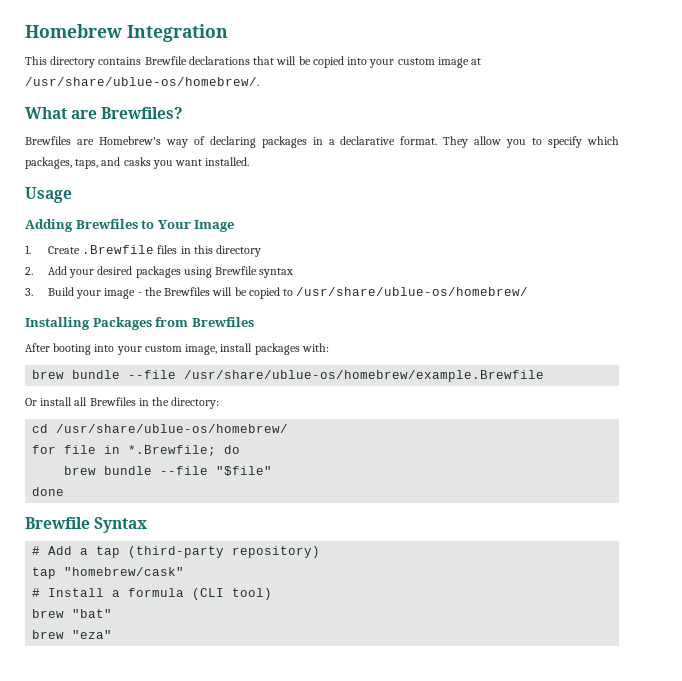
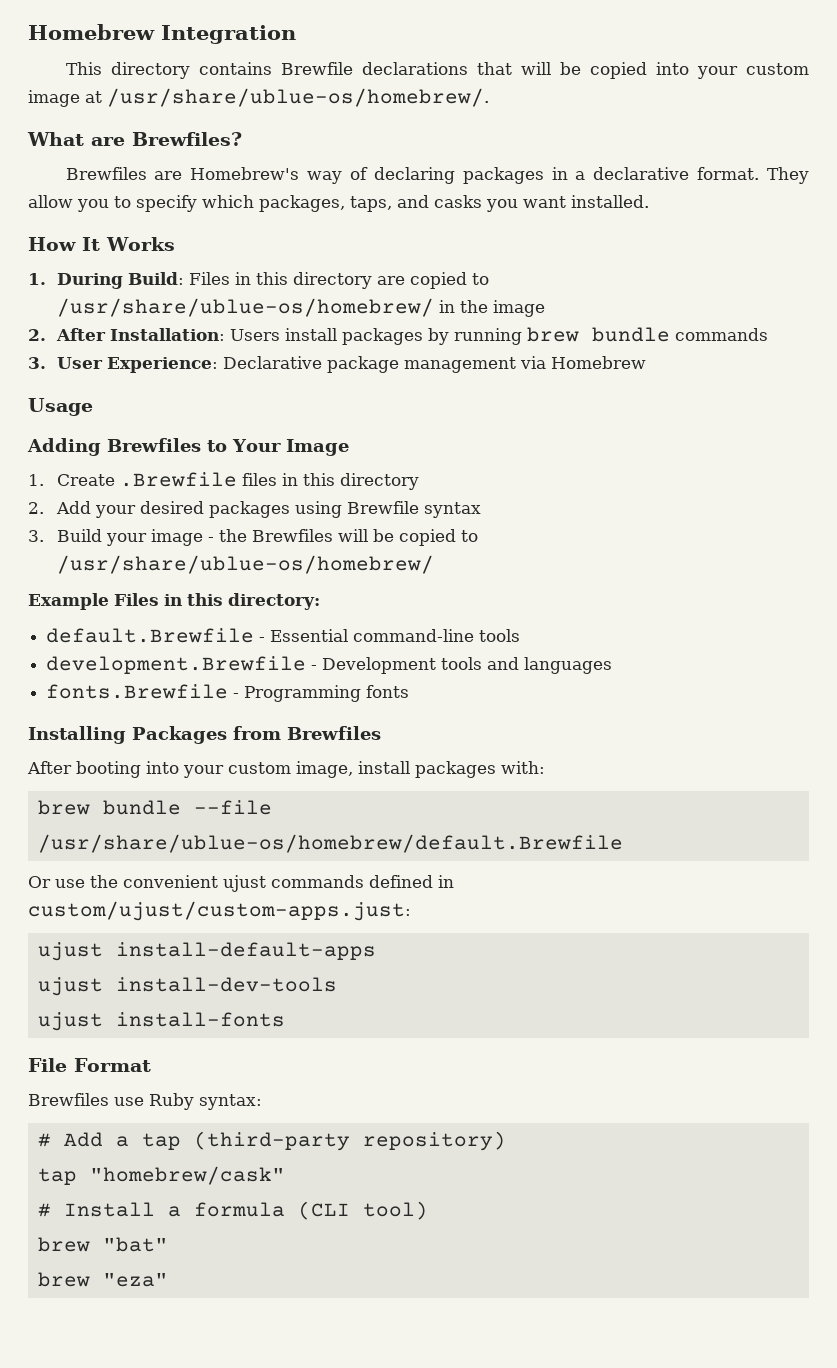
+ How It Works
+ 1. During Build: Files in this directory are copied to /usr/share/ublue-os/homebrew/ in the image
+ 2. After Installation: Users install packages by running brew bundle commands
+ 3. User Experience: Declarative package management via Homebrew
+ Example Files in this directory:
+ default.Brewfile - Essential command-line tools
+ development.Brewfile - Development tools and languages
+ fonts.Brewfile - Programming fonts
- brew bundle --file /usr/share/ublue-os/homebrew/example.Brewfile
+ brew bundle --file /usr/share/ublue-os/homebrew/default.Brewfile
- Or install all Brewfiles in the directory:
- cd /usr/share/ublue-os/homebrew/
- for file in *.Brewfile; do
- brew bundle --file "$file"
- done
- Brewfile Syntax
+ Or use the convenient ujust commands defined in custom/ujust/custom-apps.just:
+ ujust install-default-apps
+ ujust install-dev-tools
+ ujust install-fonts
+ File Format
+ Brewfiles use Ruby syntax:

